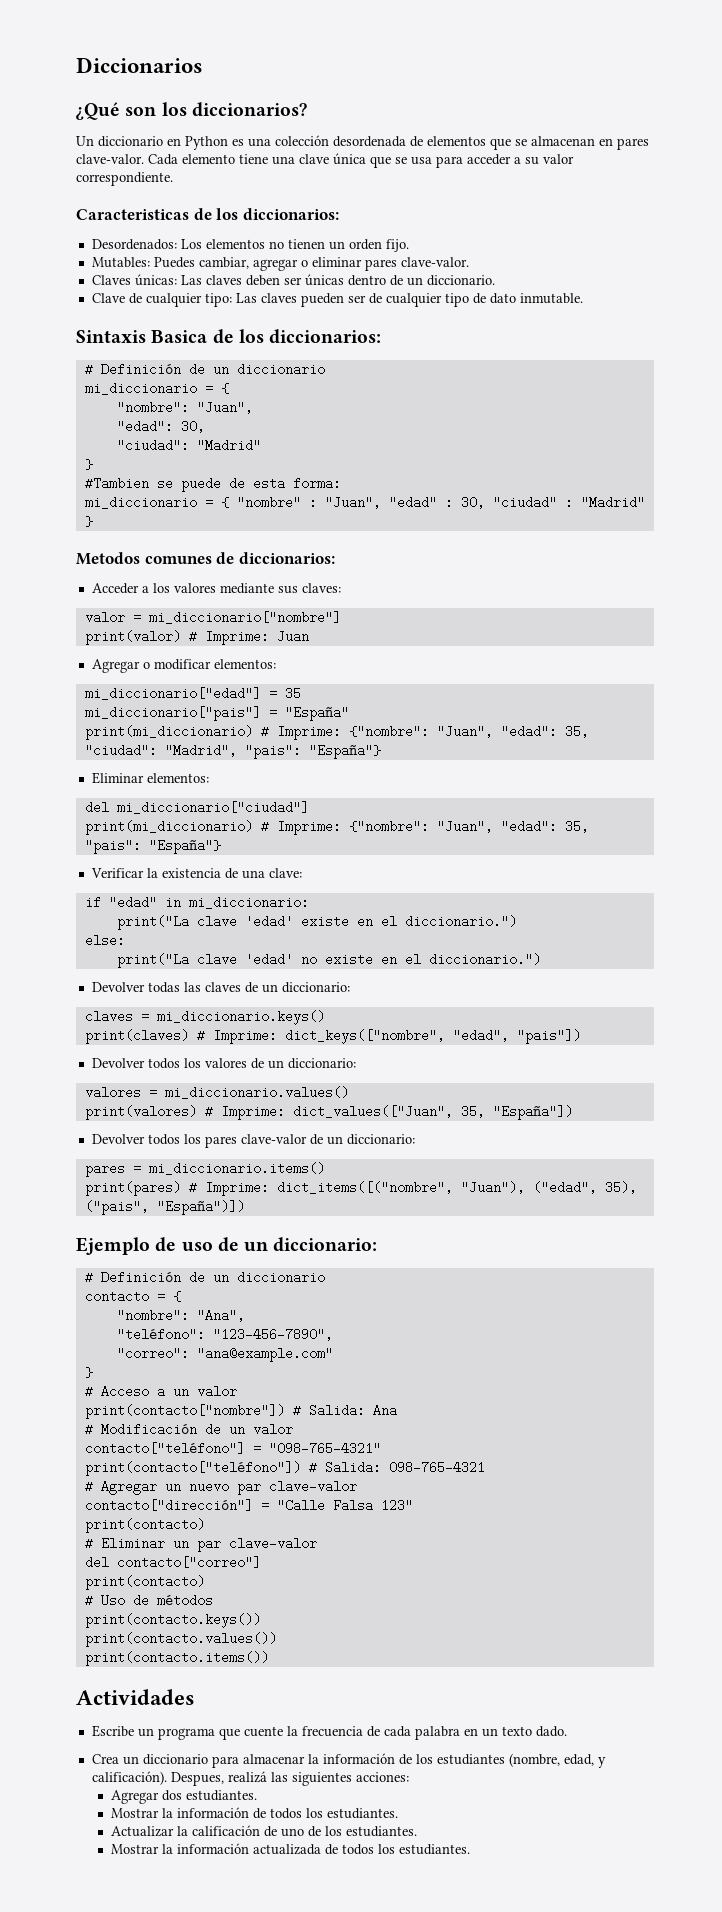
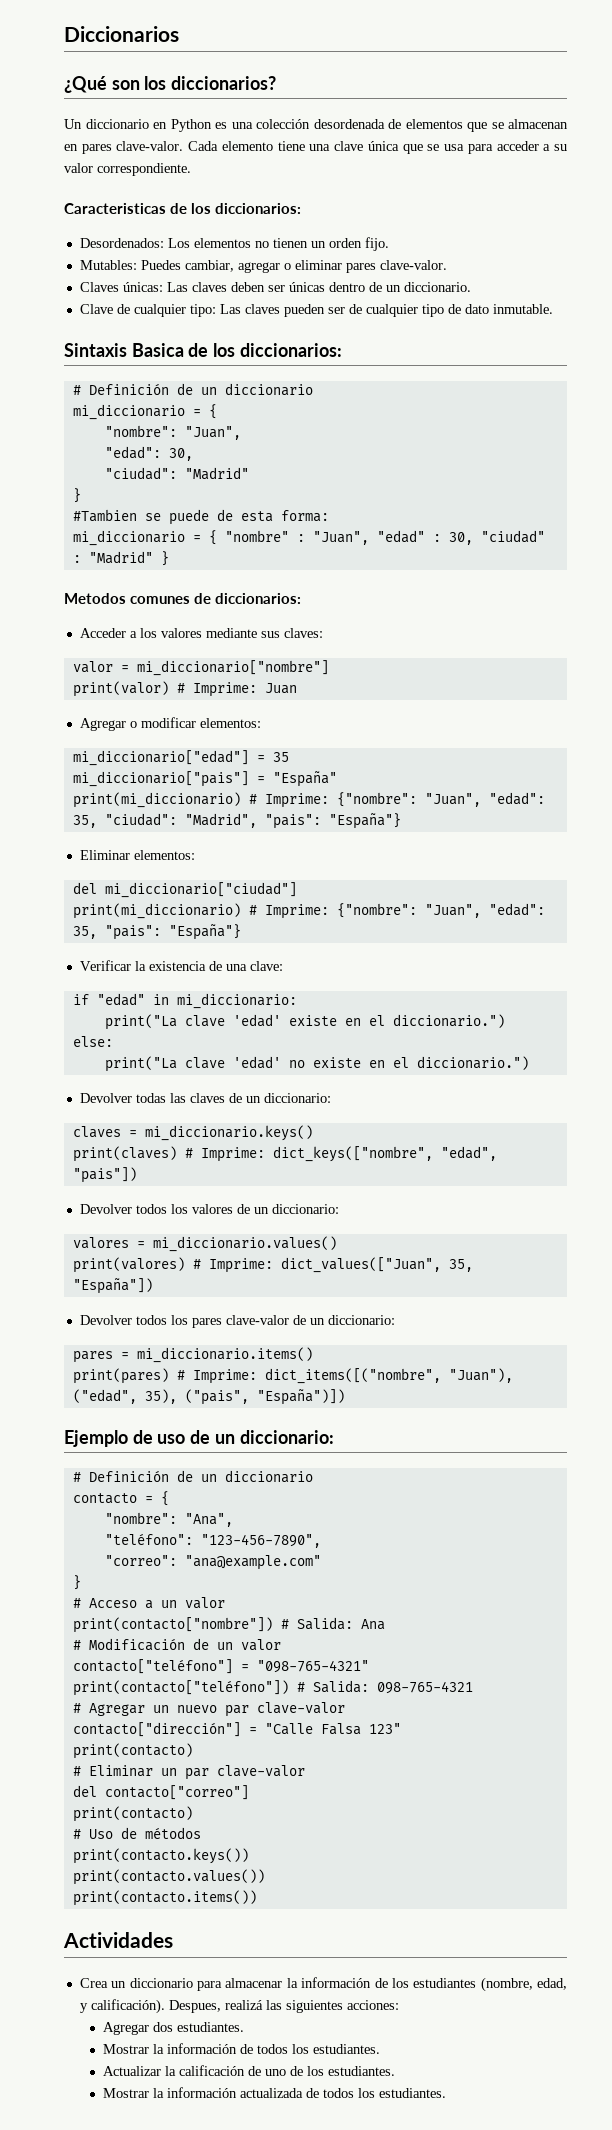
- Escribe un programa que cuente la frecuencia de cada palabra en un texto dado.

